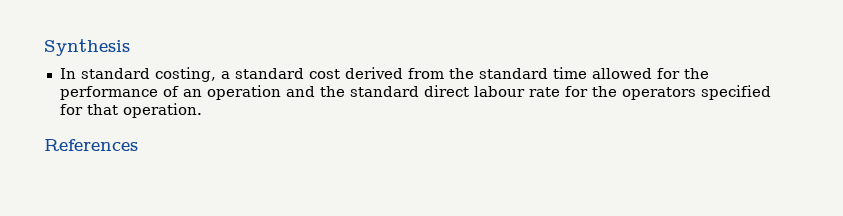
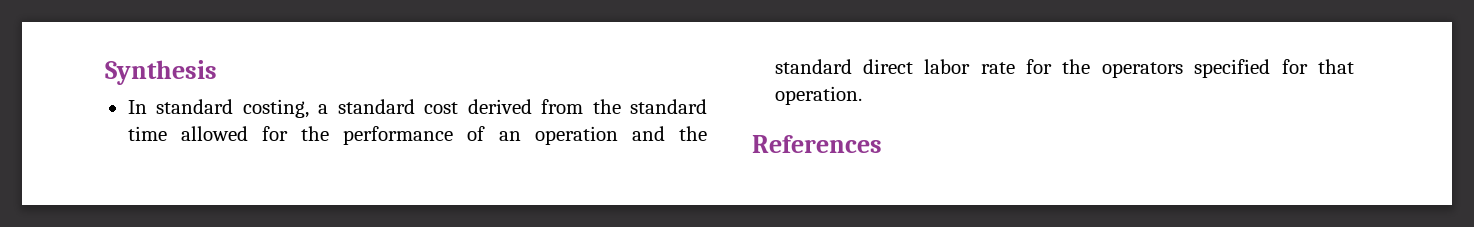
- In standard costing, a standard cost derived from the standard time allowed for the performance of an operation and the standard direct labour rate for the operators specified for that operation.
+ In standard costing, a standard cost derived from the standard time allowed for the performance of an operation and the standard direct labor rate for the operators specified for that operation.

